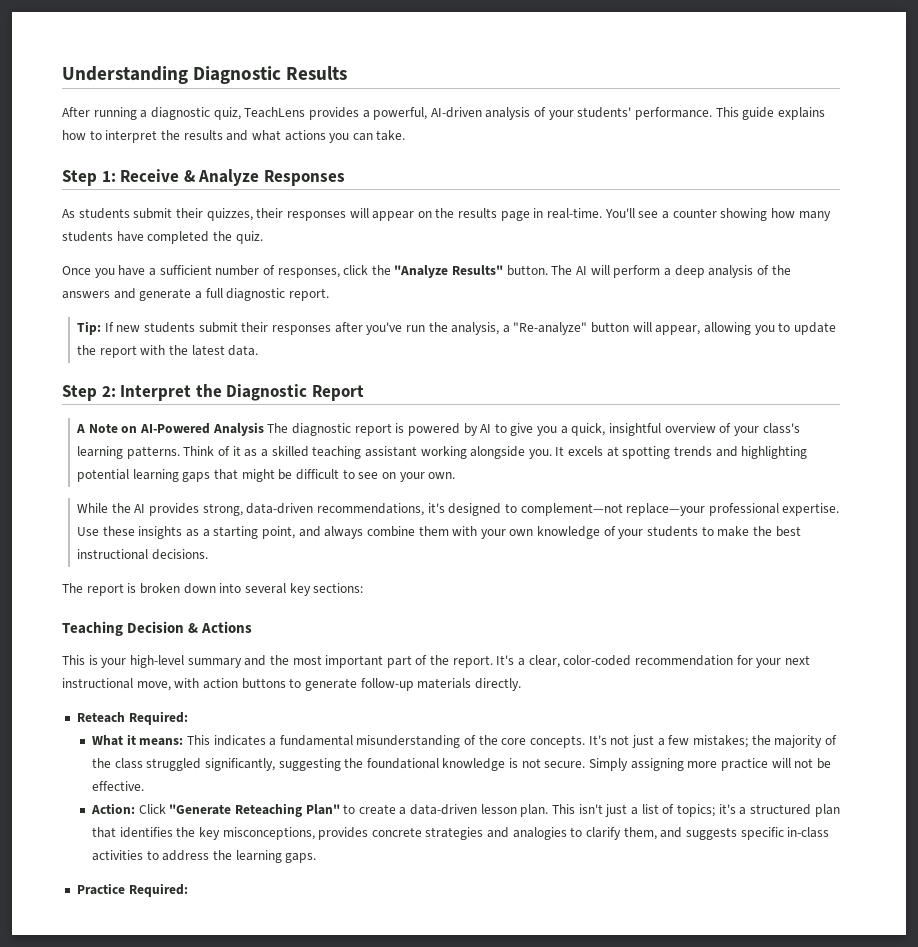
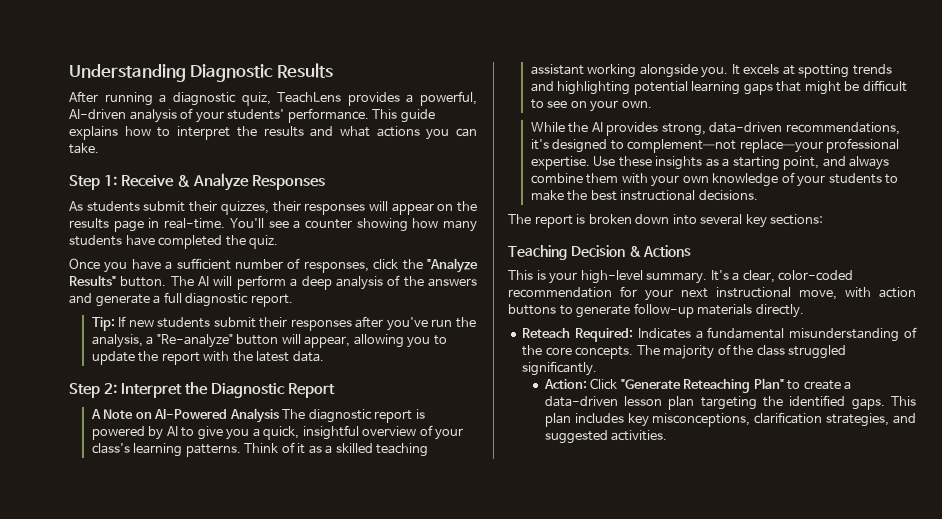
- This is your high-level summary and the most important part of the report.
+ This is your high-level summary.
- Reteach Required:
- What it means: This indicates a fundamental misunderstanding of the core concepts.
+ Reteach Required: Indicates a fundamental misunderstanding of the core concepts.
- It's not just a few mistakes; the majority of the class struggled significantly, suggesting the foundational knowledge is not secure. Simply assigning more practice will not be effective.
+ The majority of the class struggled significantly.
- Action: Click "Generate Reteaching Plan" to create a data-driven lesson plan. This isn't just a list of topics; it's a structured plan that identifies the key misconceptions, provides concrete strategies and analogies to clarify them, and suggests specific in-class activities to address the learning gaps.
- Practice Required:
+ Action: Click "Generate Reteaching Plan" to create a data-driven lesson plan targeting the identified gaps. This plan includes key misconceptions, clarification strategies, and suggested activities.

